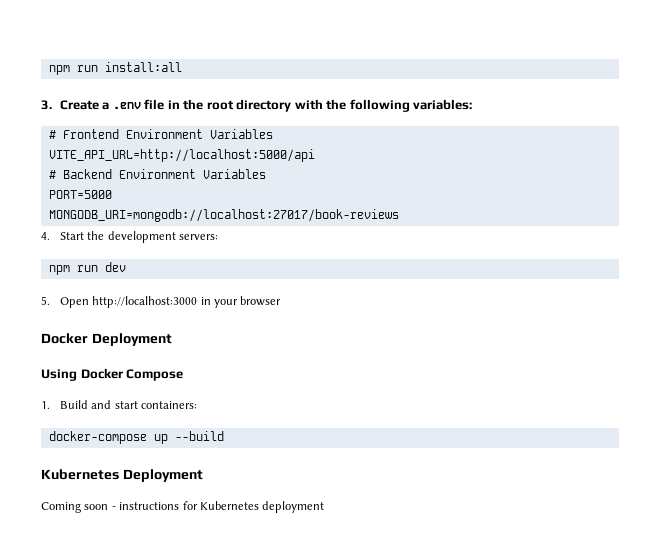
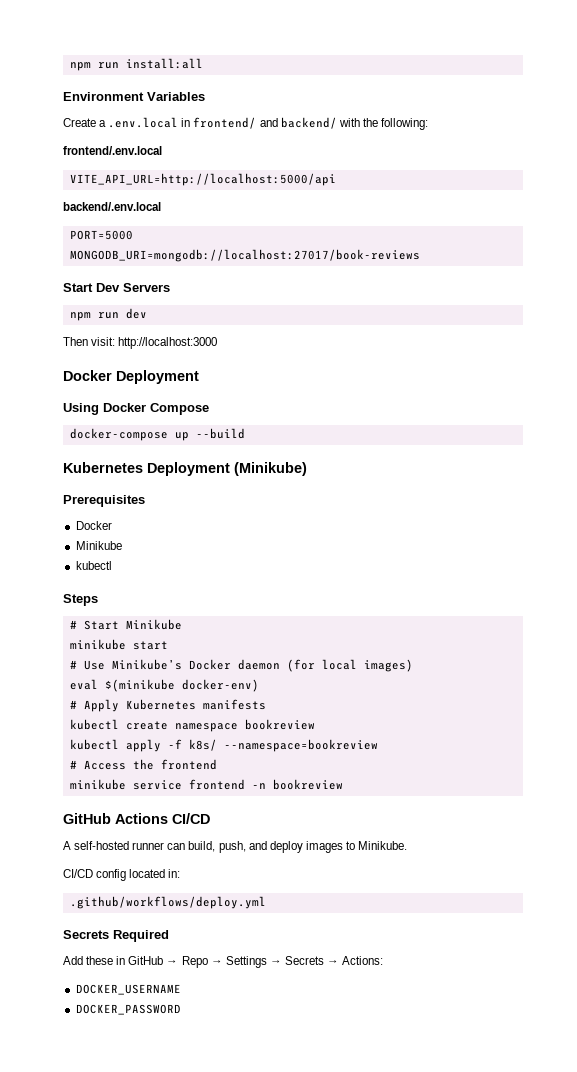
- 3. Create a .env file in the root directory with the following variables:
- # Frontend Environment Variables
+ Environment Variables
+ Create a .env.local in frontend/ and backend/ with the following:
+ frontend/.env.local
  VITE_API_URL=http://localhost:5000/api
- # Backend Environment Variables
+ backend/.env.local
  PORT=5000
  MONGODB_URI=mongodb://localhost:27017/book-reviews
- 4. Start the development servers:
+ Start Dev Servers
- 5. Open http://localhost:3000 in your browser
+ Then visit: http://localhost:3000
- 1. Build and start containers:
- Kubernetes Deployment
- Coming soon - instructions for Kubernetes deployment
+ Kubernetes Deployment (Minikube)
+ Prerequisites
+ Docker
+ Minikube
+ kubectl
+ Steps
+ # Start Minikube
+ minikube start
+ # Use Minikube’s Docker daemon (for local images)
+ eval $(minikube docker-env)
+ # Apply Kubernetes manifests
+ kubectl create namespace bookreview
+ kubectl apply -f k8s/ --namespace=bookreview
+ # Access the frontend
+ minikube service frontend -n bookreview
+ GitHub Actions CI/CD
+ A self-hosted runner can build, push, and deploy images to Minikube.
+ CI/CD config located in:
+ .github/workflows/deploy.yml
+ Secrets Required
+ Add these in GitHub → Repo → Settings → Secrets → Actions:
+ DOCKER_USERNAME
+ DOCKER_PASSWORD

